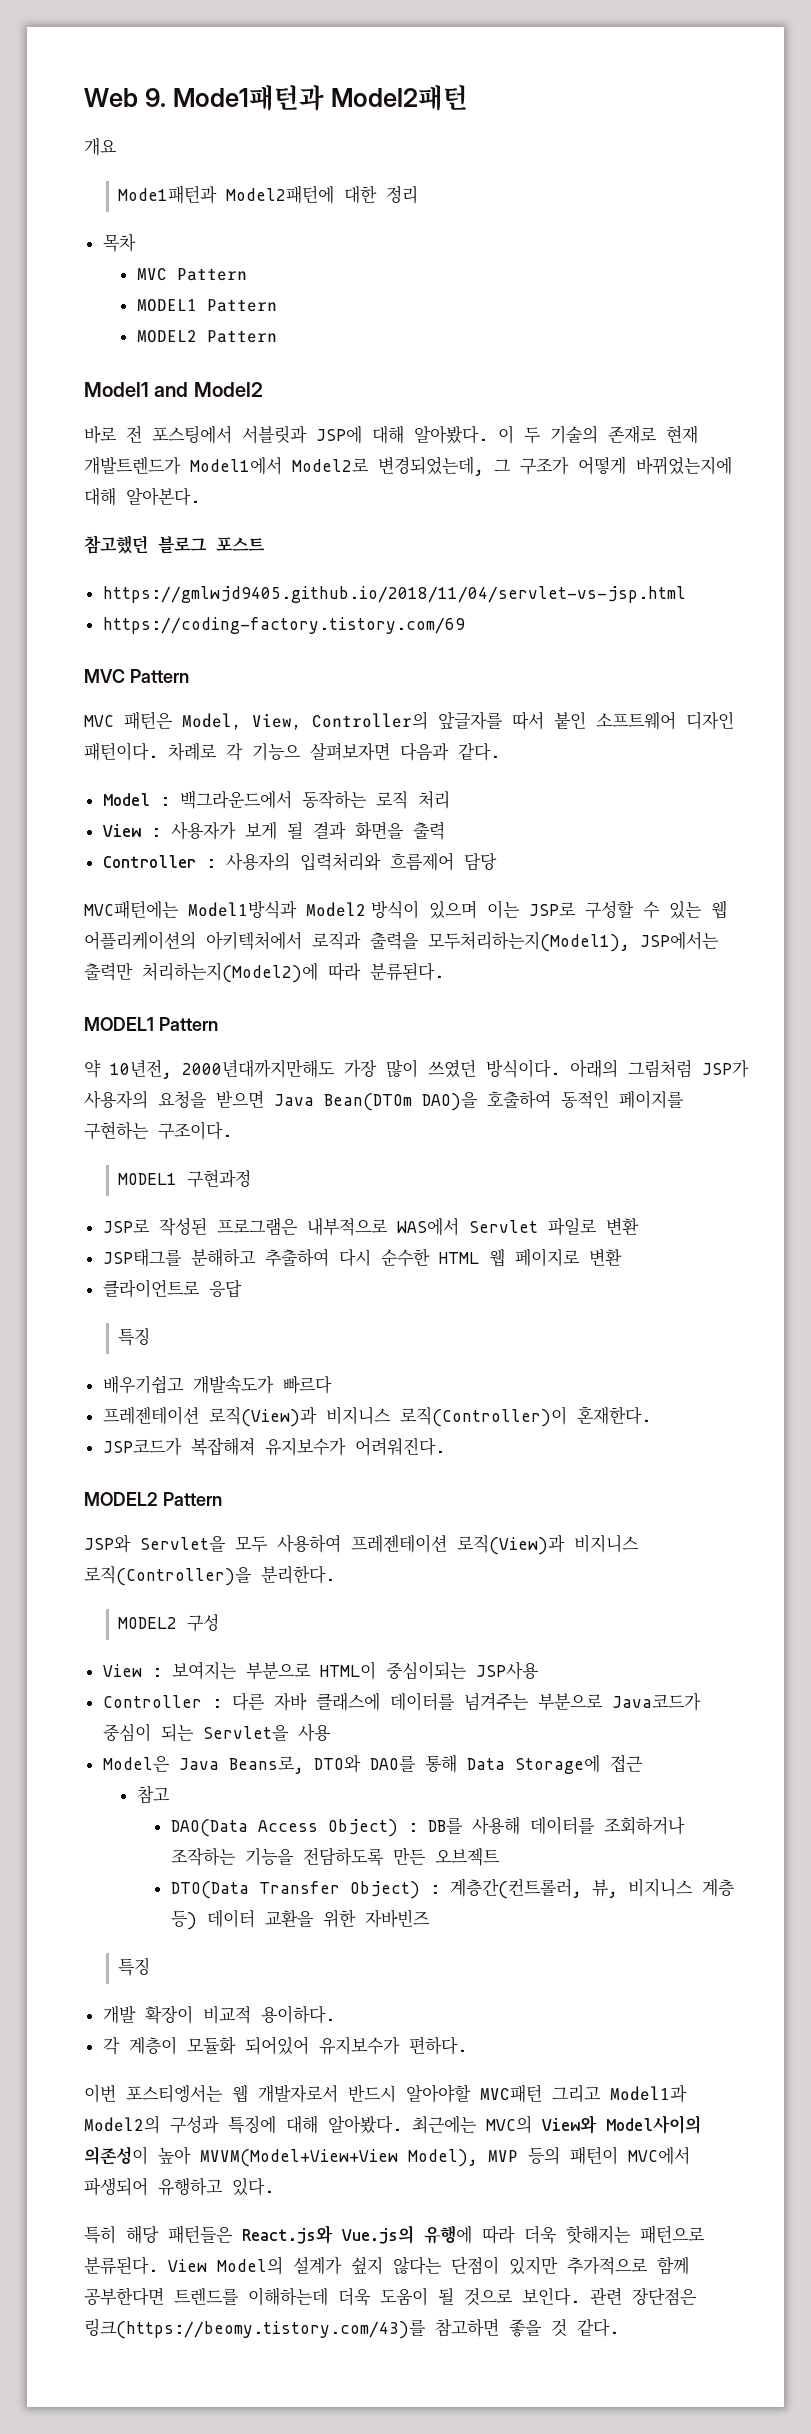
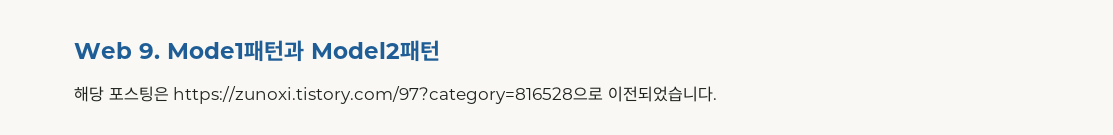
- 개요
- Mode1패턴과 Model2패턴에 대한 정리
- 목차
- MVC Pattern
- MODEL1 Pattern
- MODEL2 Pattern
- Model1 and Model2
- 바로 전 포스팅에서 서블릿과 JSP에 대해 알아봤다. 이 두 기술의 존재로 현재 개발트렌드가 Model1에서 Model2로 변경되었는데, 그 구조가 어떻게 바뀌었는지에 대해 알아본다.
- 참고했던 블로그 포스트
- https://gmlwjd9405.github.io/2018/11/04/servlet-vs-jsp.html
- https://coding-factory.tistory.com/69
- MVC Pattern
- MVC 패턴은 Model, View, Controller의 앞글자를 따서 붙인 소프트웨어 디자인 패턴이다. 차례로 각 기능으 살펴보자면 다음과 같다.
- Model : 백그라운드에서 동작하는 로직 처리
- View : 사용자가 보게 될 결과 화면을 출력
- Controller : 사용자의 입력처리와 흐름제어 담당
- MVC패턴에는 Model1방식과 Model2 방식이 있으며 이는 JSP로 구성할 수 있는 웹 어플리케이션의 아키텍처에서 로직과 출력을 모두처리하는지(Model1), JSP에서는 출력만 처리하는지(Model2)에 따라 분류된다.
- MODEL1 Pattern
- 약 10년전, 2000년대까지만해도 가장 많이 쓰였던 방식이다. 아래의 그림처럼 JSP가 사용자의 요청을 받으면 Java Bean(DTOm DAO)을 호출하여 동적인 페이지를 구현하는 구조이다.
- MODEL1 구현과정
- JSP로 작성된 프로그램은 내부적으로 WAS에서 Servlet 파일로 변환
- JSP태그를 분해하고 추출하여 다시 순수한 HTML 웹 페이지로 변환
- 클라이언트로 응답
- 특징
- 배우기쉽고 개발속도가 빠르다
- 프레젠테이션 로직(View)과 비지니스 로직(Controller)이 혼재한다.
- JSP코드가 복잡해져 유지보수가 어려워진다.
- MODEL2 Pattern
- JSP와 Servlet을 모두 사용하여 프레젠테이션 로직(View)과 비지니스 로직(Controller)을 분리한다.
- MODEL2 구성
- View : 보여지는 부분으로 HTML이 중심이되는 JSP사용
- Controller : 다른 자바 클래스에 데이터를 넘겨주는 부분으로 Java코드가 중심이 되는 Servlet을 사용
- Model은 Java Beans로, DTO와 DAO를 통해 Data Storage에 접근
- 참고
- DAO(Data Access Object) : DB를 사용해 데이터를 조회하거나 조작하는 기능을 전담하도록 만든 오브젝트
- DTO(Data Transfer Object) : 계층간(컨트롤러, 뷰, 비지니스 계층 등) 데이터 교환을 위한 자바빈즈
- 특징
- 개발 확장이 비교적 용이하다.
- 각 계층이 모듈화 되어있어 유지보수가 편하다.
- 이번 포스티엥서는 웹 개발자로서 반드시 알아야할 MVC패턴 그리고 Model1과 Model2의 구성과 특징에 대해 알아봤다. 최근에는 MVC의 View와 Model사이의 의존성이 높아 MVVM(Model+View+View Model), MVP 등의 패턴이 MVC에서 파생되어 유행하고 있다.
- 특히 해당 패턴들은 React.js와 Vue.js의 유행에 따라 더욱 핫해지는 패턴으로 분류된다. View Model의 설계가 슆지 않다는 단점이 있지만 추가적으로 함께 공부한다면 트렌드를 이해하는데 더욱 도움이 될 것으로 보인다. 관련 장단점은 링크(https://beomy.tistory.com/43)를 참고하면 좋을 것 같다.
+ 해당 포스팅은 https://zunoxi.tistory.com/97?category=816528으로 이전되었습니다.

